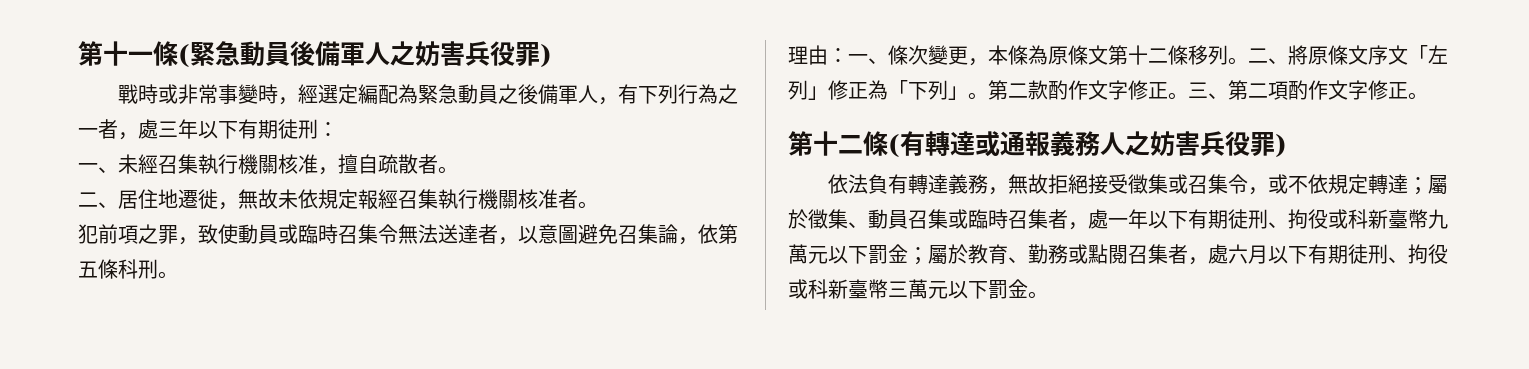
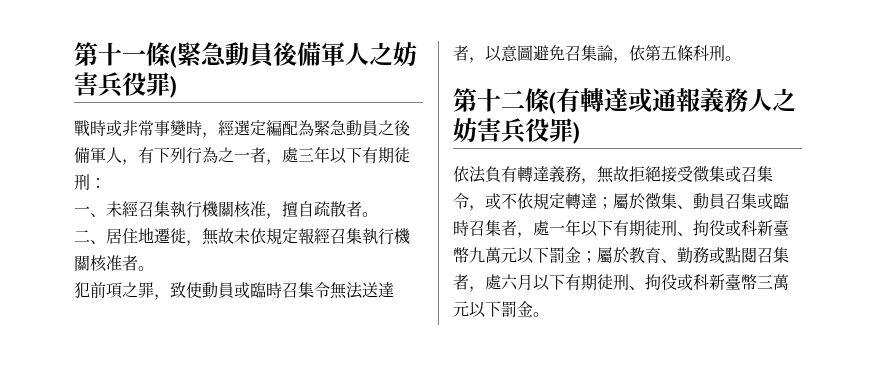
- 理由：一、條次變更，本條為原條文第十二條移列。二、將原條文序文「左列」修正為「下列」。第二款酌作文字修正。三、第二項酌作文字修正。

